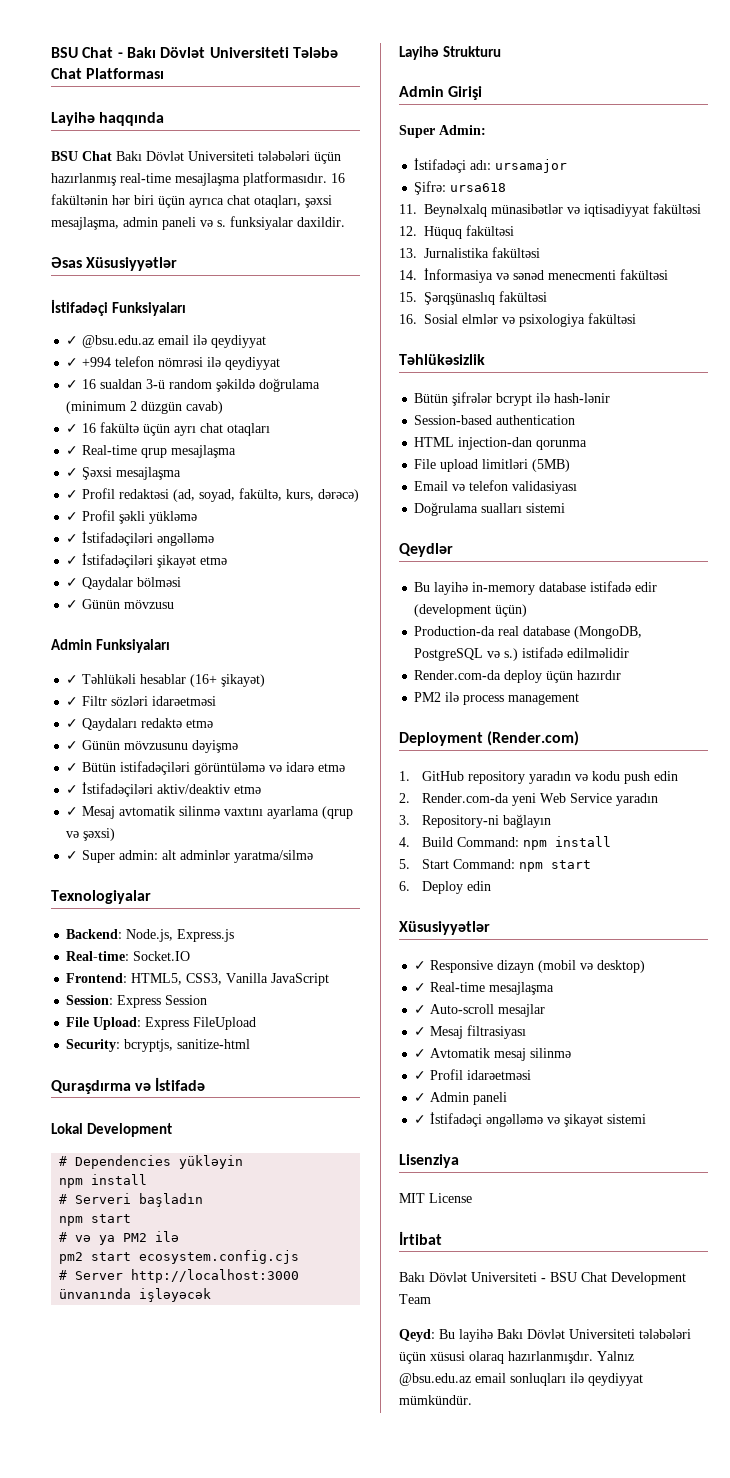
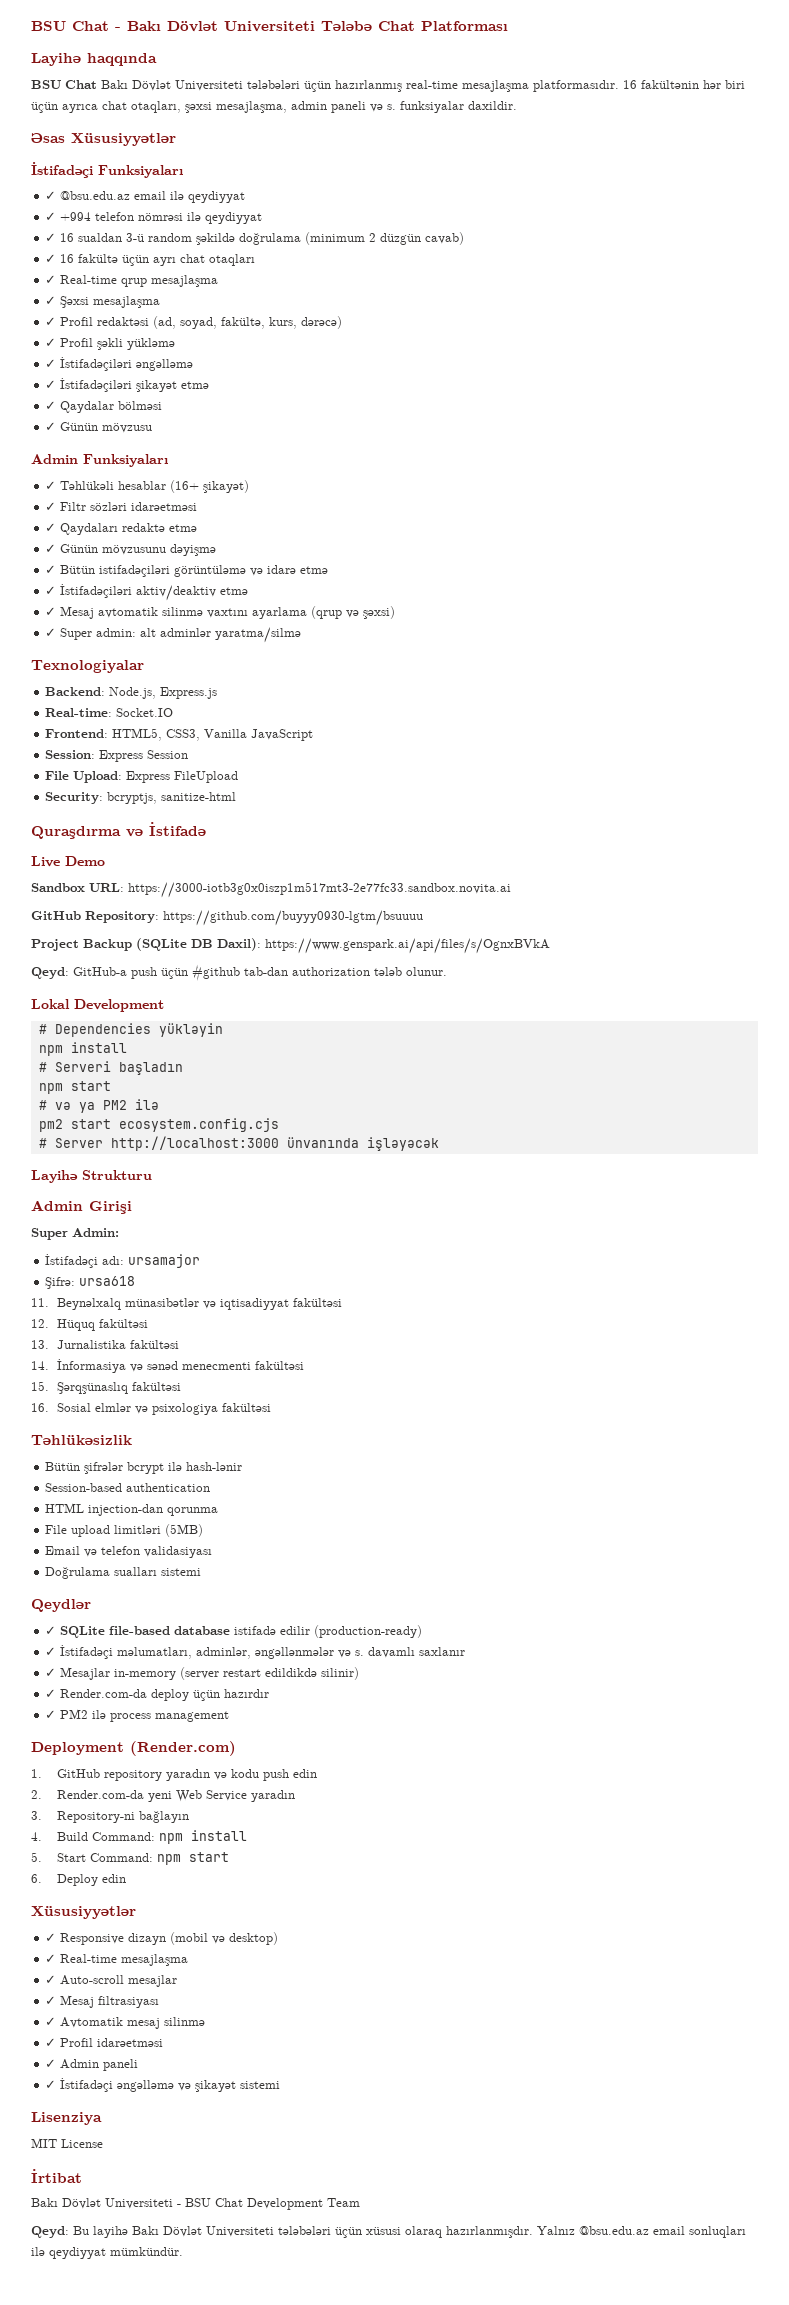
+ Live Demo
+ Sandbox URL: https://3000-iotb3g0x0iszp1m517mt3-2e77fc33.sandbox.novita.ai
+ GitHub Repository: https://github.com/buyyy0930-lgtm/bsuuuu
+ Project Backup (SQLite DB Daxil): https://www.genspark.ai/api/files/s/OgnxBVkA
+ Qeyd: GitHub-a push üçün #github tab-dan authorization tələb olunur.
- Bu layihə in-memory database istifadə edir (development üçün)
- Production-da real database (MongoDB, PostgreSQL və s.) istifadə edilməlidir
- Render.com-da deploy üçün hazırdır
+ ✓ SQLite file-based database istifadə edilir (production-ready)
+ ✓ İstifadəçi məlumatları, adminlər, əngəllənmələr və s. davamlı saxlanır
+ ✓ Mesajlar in-memory (server restart edildikdə silinir)
+ ✓ Render.com-da deploy üçün hazırdır
- PM2 ilə process management
+ ✓ PM2 ilə process management

